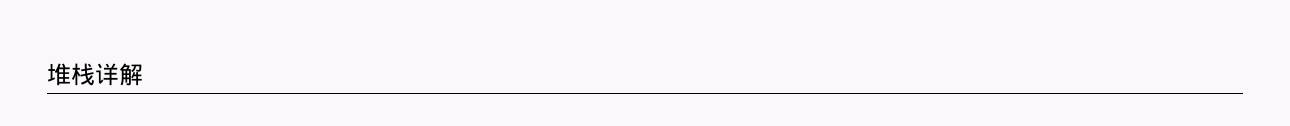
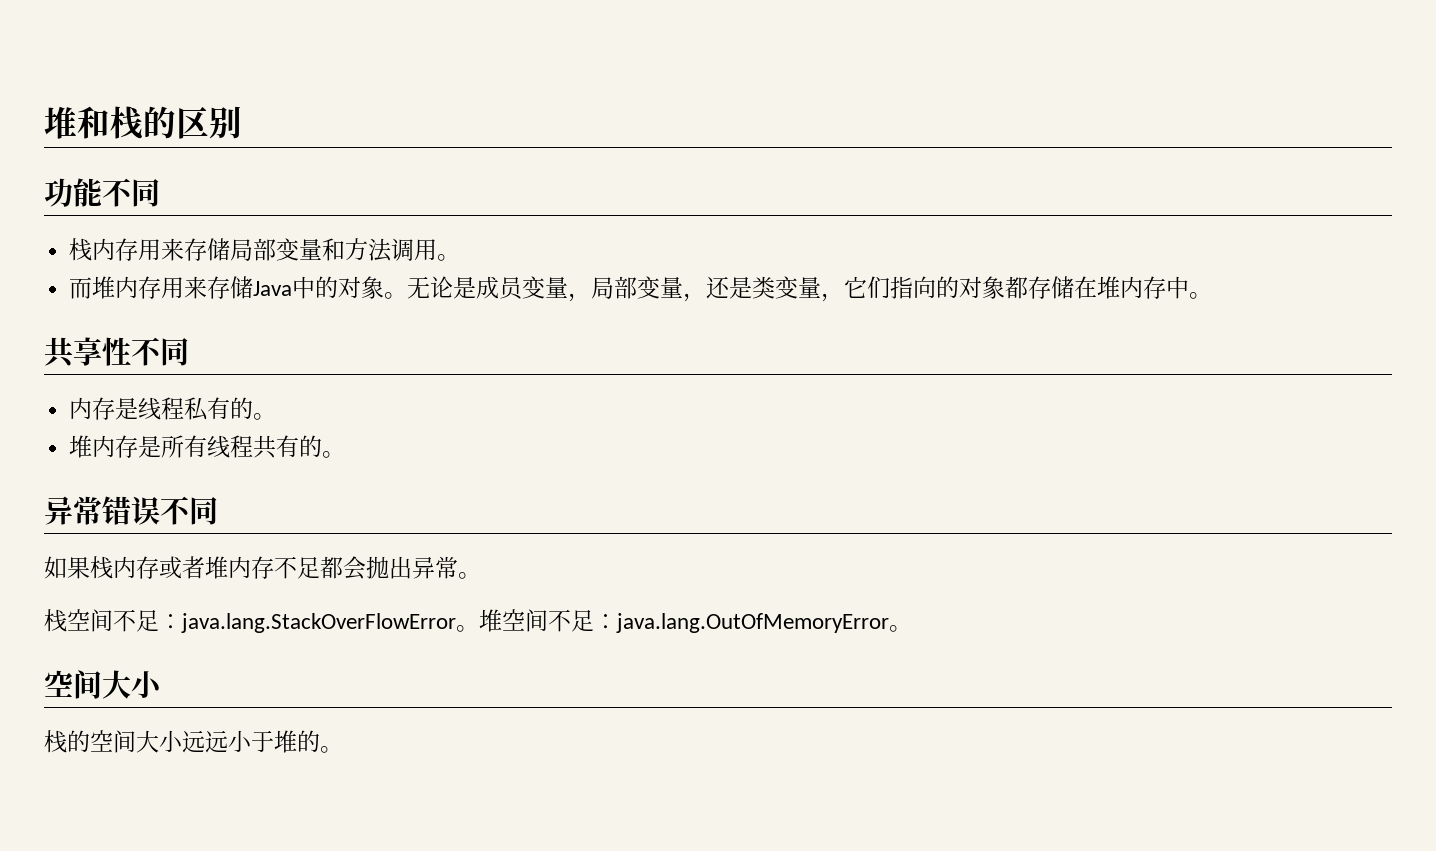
- 堆栈详解
+ 堆和栈的区别
+ 功能不同
+ 栈内存用来存储局部变量和方法调用。
+ 而堆内存用来存储Java中的对象。无论是成员变量，局部变量，还是类变量，它们指向的对象都存储在堆内存中。
+ 共享性不同
+ 内存是线程私有的。
+ 堆内存是所有线程共有的。
+ 异常错误不同
+ 如果栈内存或者堆内存不足都会抛出异常。
+ 栈空间不足：java.lang.StackOverFlowError。堆空间不足：java.lang.OutOfMemoryError。
+ 空间大小
+ 栈的空间大小远远小于堆的。

